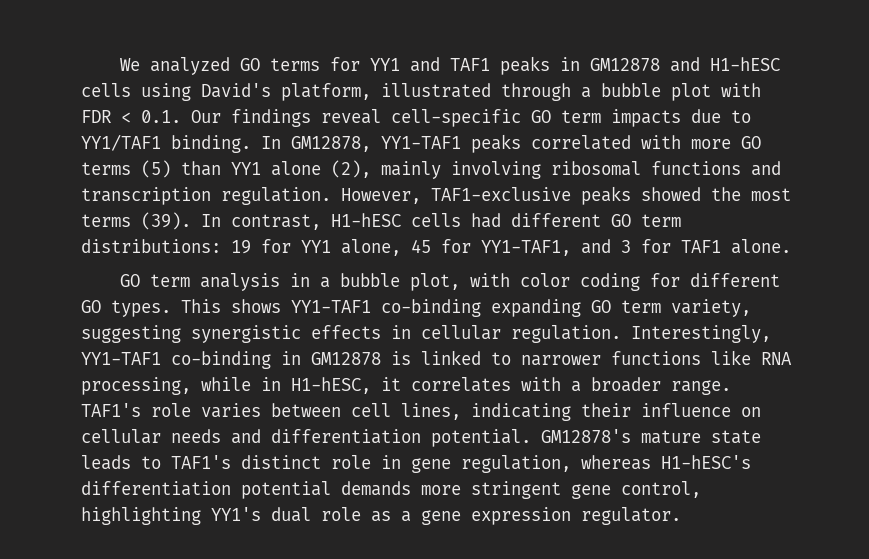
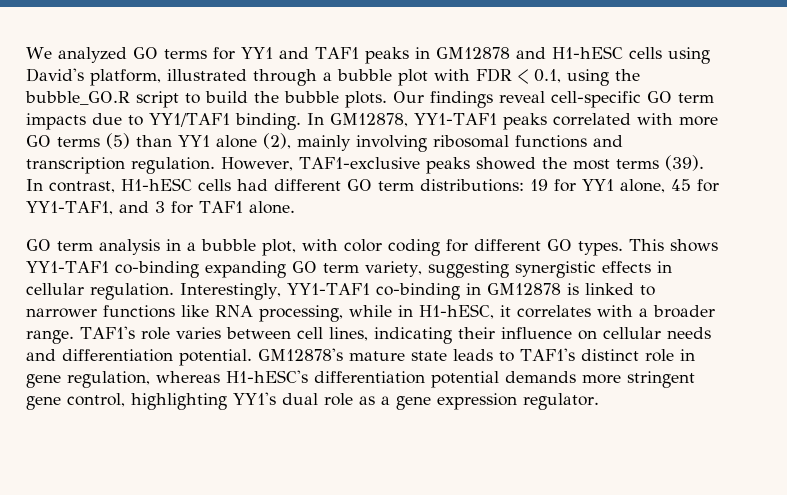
- We analyzed GO terms for YY1 and TAF1 peaks in GM12878 and H1-hESC cells using David's platform, illustrated through a bubble plot with FDR < 0.1. Our findings reveal cell-specific GO term impacts due to YY1/TAF1 binding.
+ We analyzed GO terms for YY1 and TAF1 peaks in GM12878 and H1-hESC cells using David's platform, illustrated through a bubble plot with FDR < 0.1, using the bubble_GO.R script to build the bubble plots. Our findings reveal cell-specific GO term impacts due to YY1/TAF1 binding.

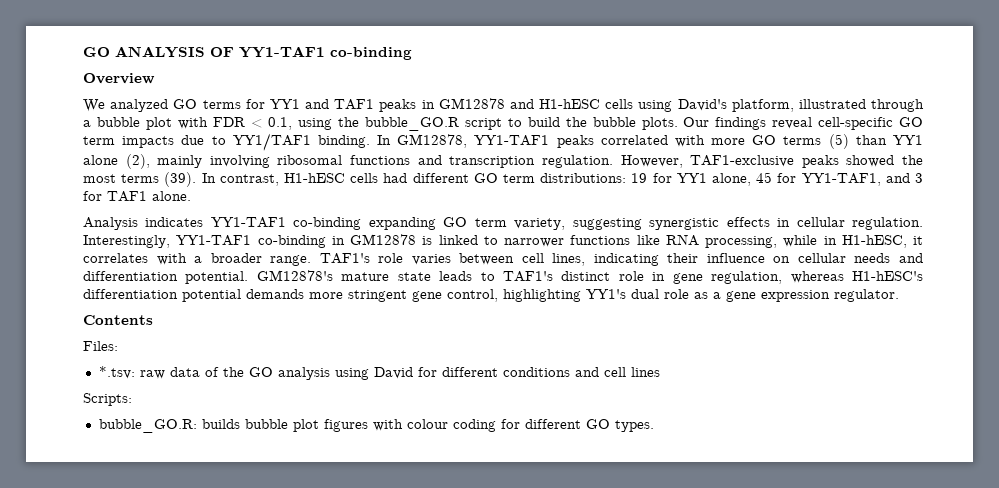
+ GO ANALYSIS OF YY1-TAF1 co-binding
+ Overview
- GO term analysis in a bubble plot, with color coding for different GO types. This shows YY1-TAF1 co-binding expanding GO term variety, suggesting synergistic effects in cellular regulation.
+ Analysis indicates YY1-TAF1 co-binding expanding GO term variety, suggesting synergistic effects in cellular regulation.
+ Contents
+ Files:
+ *.tsv: raw data of the GO analysis using David for different conditions and cell lines
+ Scripts:
+ bubble_GO.R: builds bubble plot figures with colour coding for different GO types.

